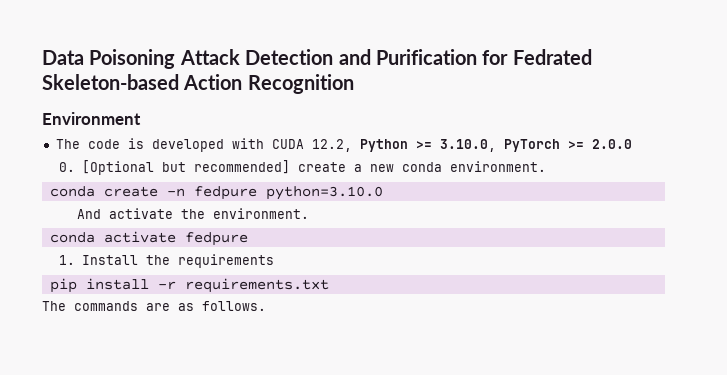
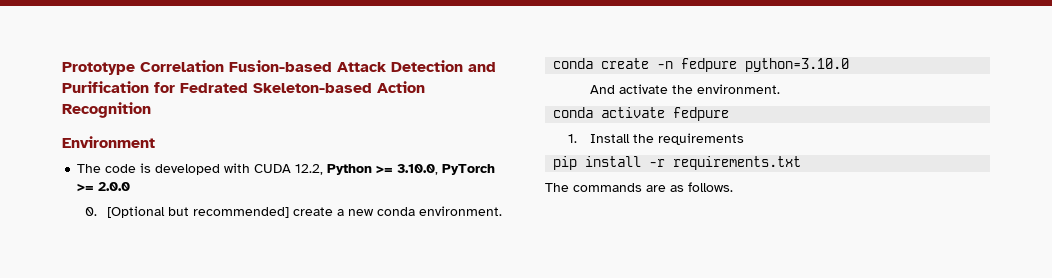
- Data Poisoning Attack Detection and Purification for Fedrated Skeleton-based Action Recognition
+ Prototype Correlation Fusion-based Attack Detection and Purification for Fedrated Skeleton-based Action Recognition

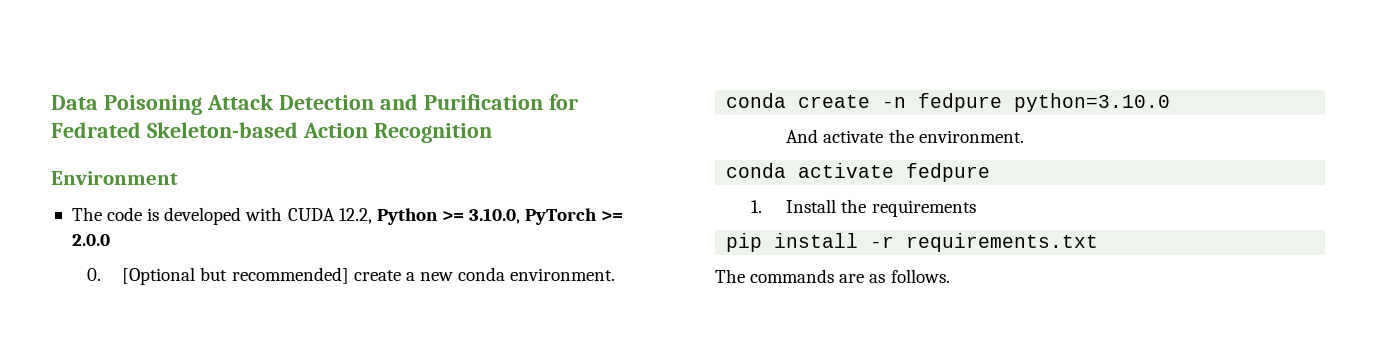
- Prototype Correlation Fusion-based Attack Detection and Purification for Fedrated Skeleton-based Action Recognition
+ Data Poisoning Attack Detection and Purification for Fedrated Skeleton-based Action Recognition

